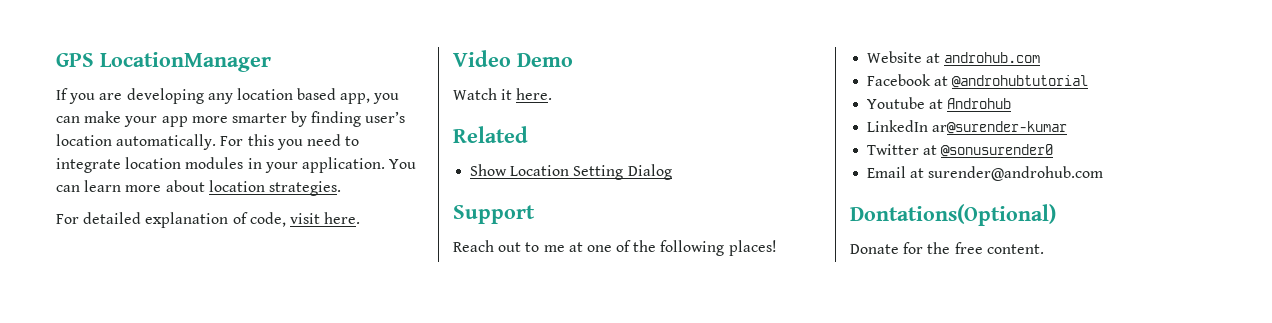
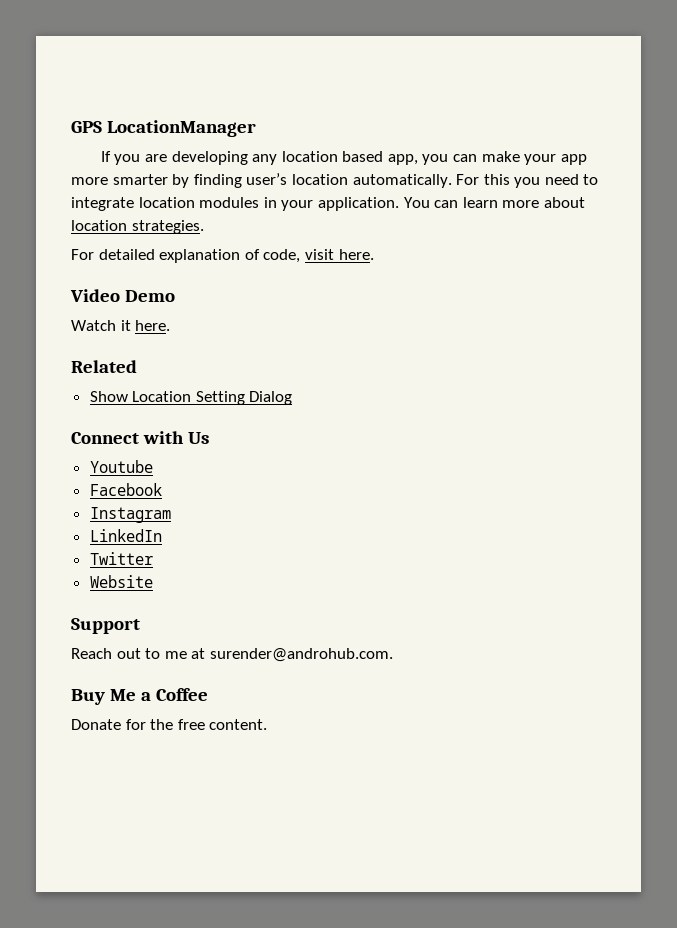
+ Connect with Us
+ Youtube
+ Facebook
+ Instagram
+ LinkedIn
+ Twitter
+ Website
- Reach out to me at one of the following places!
- Website at androhub.com
- Facebook at @androhubtutorial
- Youtube at Androhub
- LinkedIn ar@surender-kumar
- Twitter at @sonusurender0
- Email at surender@androhub.com
- Dontations(Optional)
+ Reach out to me at surender@androhub.com.
+ Buy Me a Coffee

